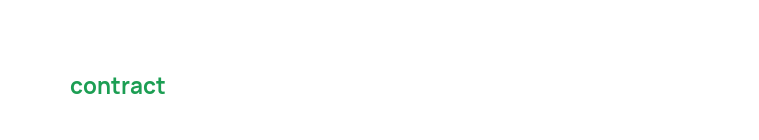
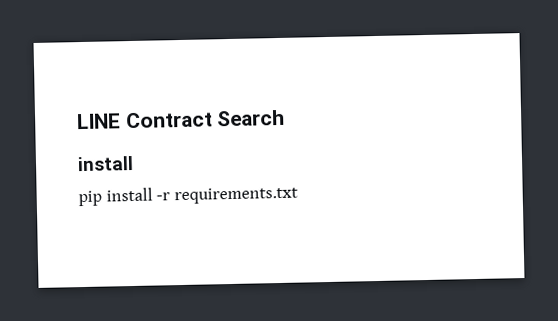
- contract
+ LINE Contract Search
+ install
+ pip install -r requirements.txt

